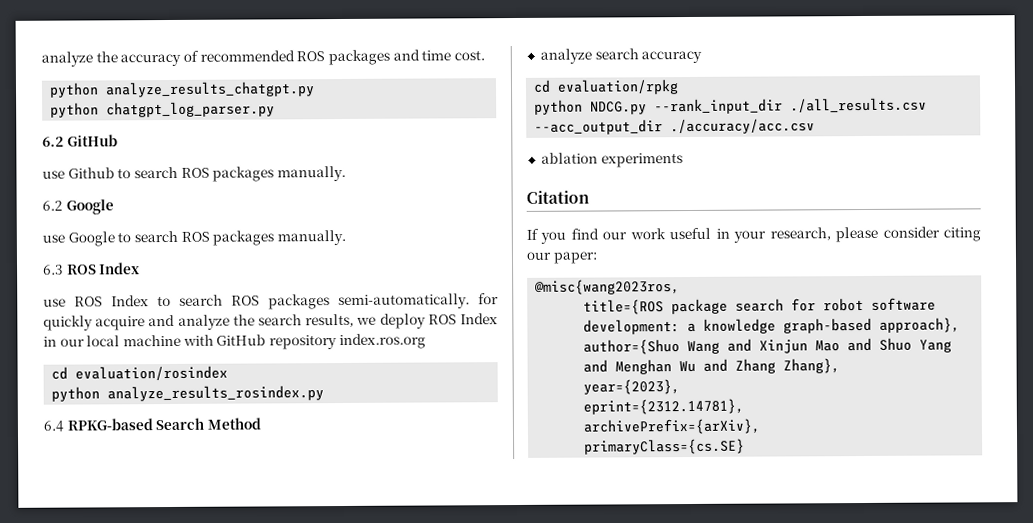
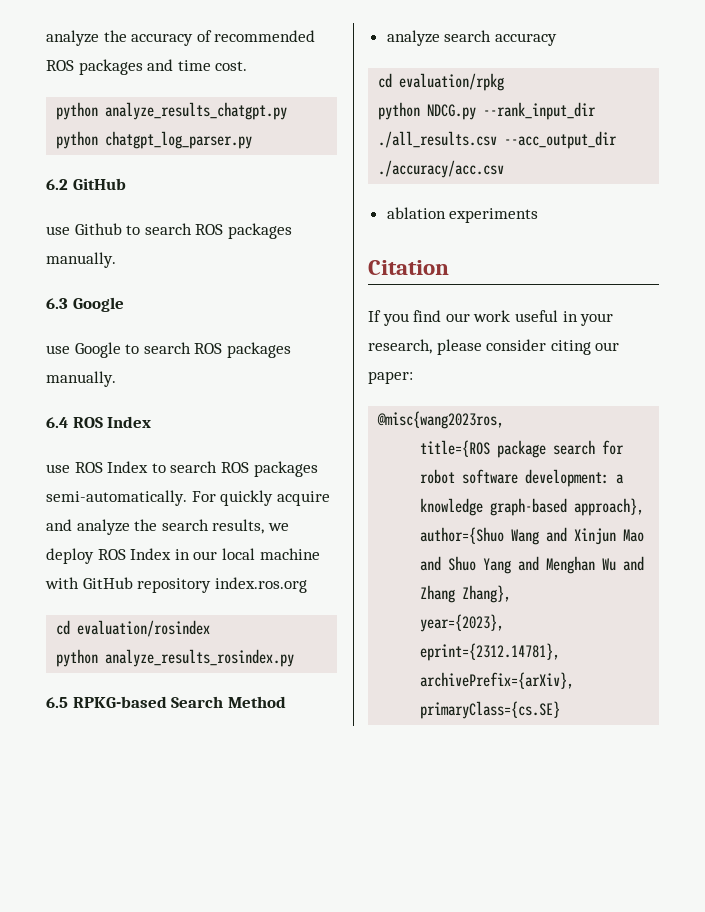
- 6.2 Google
+ 6.3 Google
- 6.3 ROS Index
+ 6.4 ROS Index
- use ROS Index to search ROS packages semi-automatically. for quickly acquire and analyze the search results, we deploy ROS Index in our local machine with GitHub repository index.ros.org
+ use ROS Index to search ROS packages semi-automatically. For quickly acquire and analyze the search results, we deploy ROS Index in our local machine with GitHub repository index.ros.org
- 6.4 RPKG-based Search Method
+ 6.5 RPKG-based Search Method

